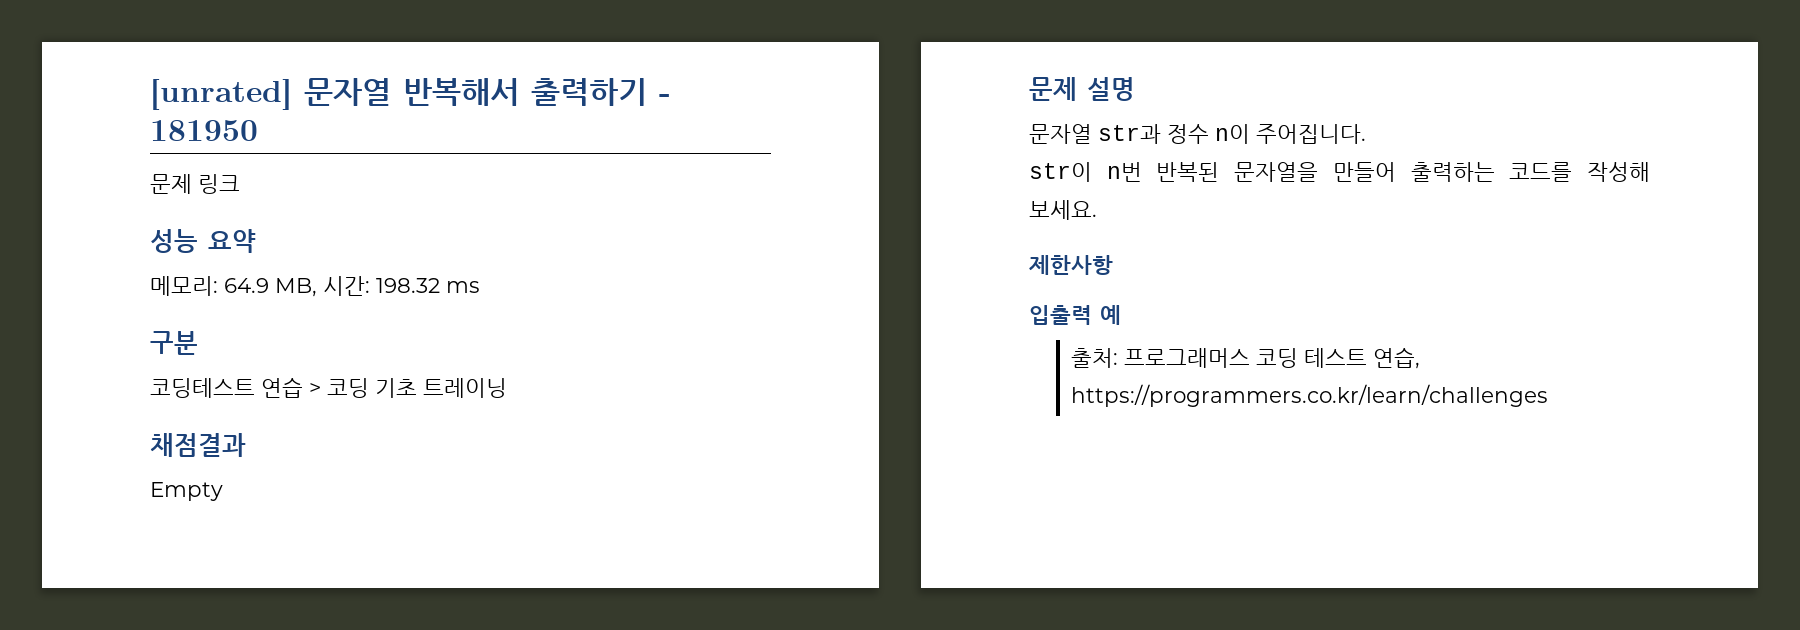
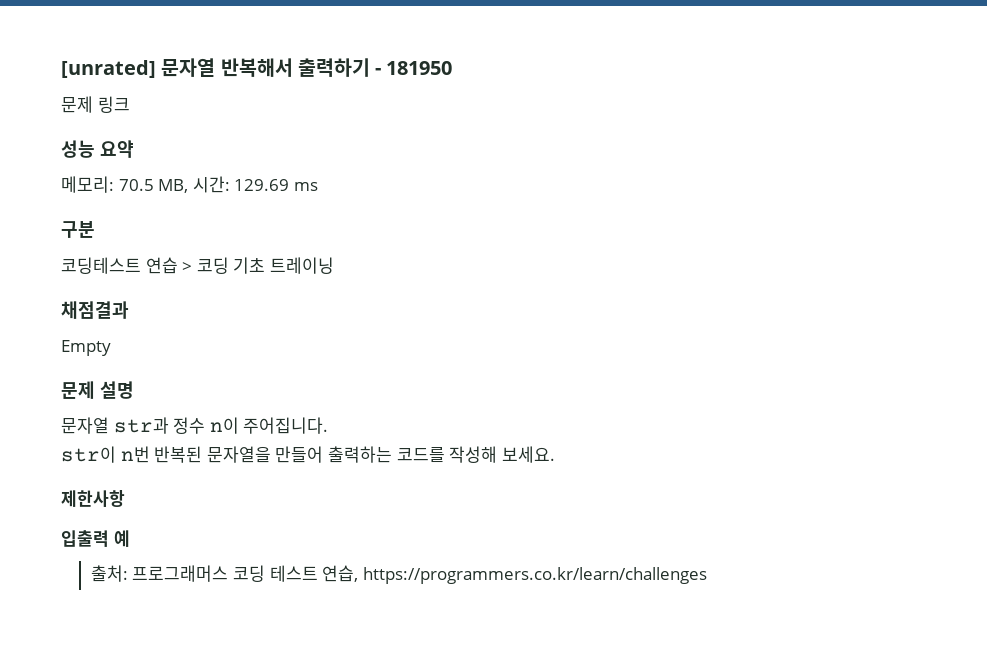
- 메모리: 64.9 MB, 시간: 198.32 ms
+ 메모리: 70.5 MB, 시간: 129.69 ms

